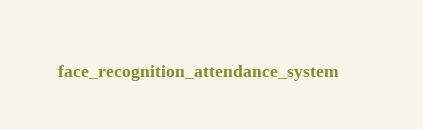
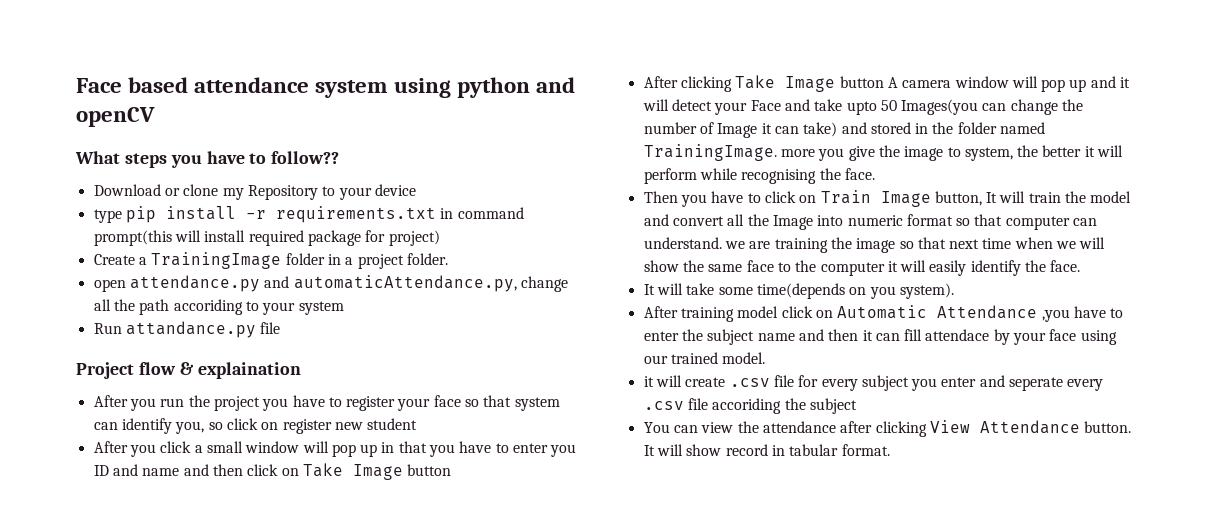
- face_recognition_attendance_system
+ Face based attendance system using python and openCV
+ What steps you have to follow??
+ Download or clone my Repository to your device
+ type pip install -r requirements.txt in command prompt(this will install required package for project)
+ Create a TrainingImage folder in a project folder.
+ open attendance.py and automaticAttendance.py, change all the path accoriding to your system
+ Run attandance.py file
+ Project flow & explaination
+ After you run the project you have to register your face so that system can identify you, so click on register new student
+ After you click a small window will pop up in that you have to enter you ID and name and then click on Take Image button
+ After clicking Take Image button A camera window will pop up and it will detect your Face and take upto 50 Images(you can change the number of Image it can take) and stored in the folder named TrainingImage. more you give the image to system, the better it will perform while recognising the face.
+ Then you have to click on Train Image button, It will train the model and convert all the Image into numeric format so that computer can understand. we are training the image so that next time when we will show the same face to the computer it will easily identify the face.
+ It will take some time(depends on you system).
+ After training model click on Automatic Attendance ,you have to enter the subject name and then it can fill attendace by your face using our trained model.
+ it will create .csv file for every subject you enter and seperate every .csv file accoriding the subject
+ You can view the attendance after clicking View Attendance button. It will show record in tabular format.

